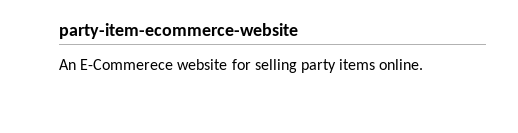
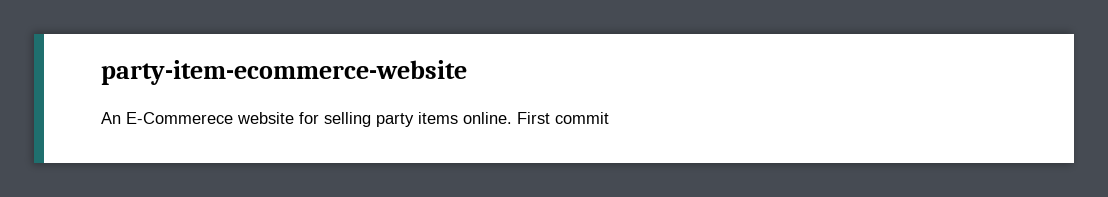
+ First commit

